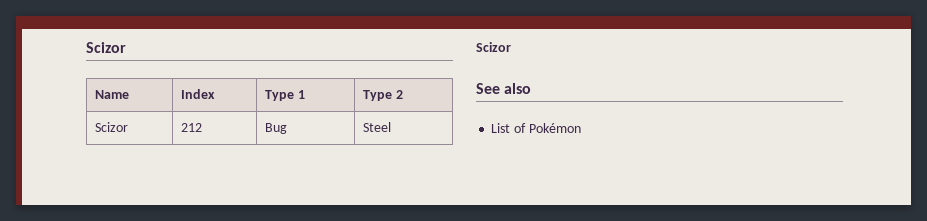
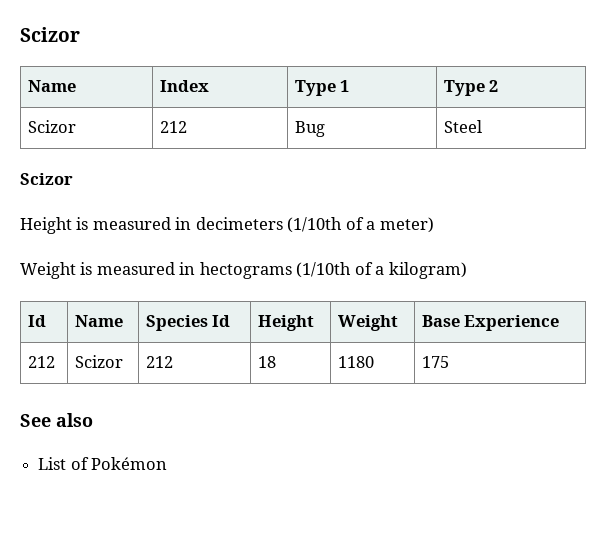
+ Height is measured in decimeters (1/10th of a meter)
+ Weight is measured in hectograms (1/10th of a kilogram)
+ Id | Name | Species Id | Height | Weight | Base Experience
+ 212 | Scizor | 212 | 18 | 1180 | 175

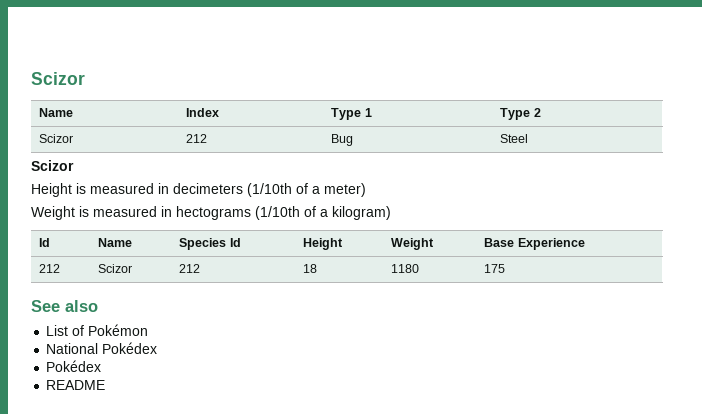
+ National Pokédex
+ Pokédex
+ README

